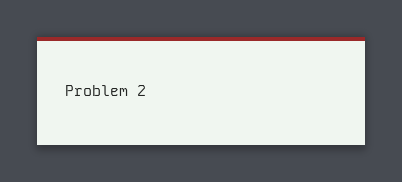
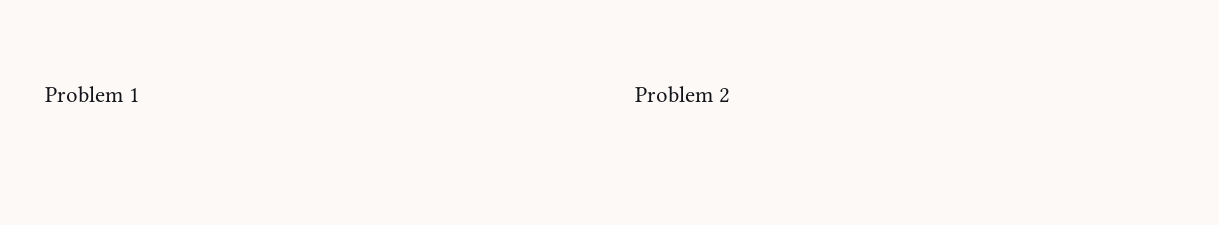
+ Problem 1

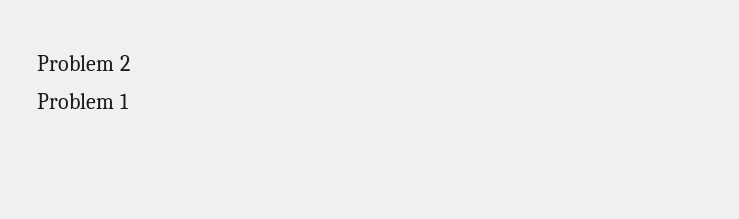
+ Problem 2
- Problem 2

